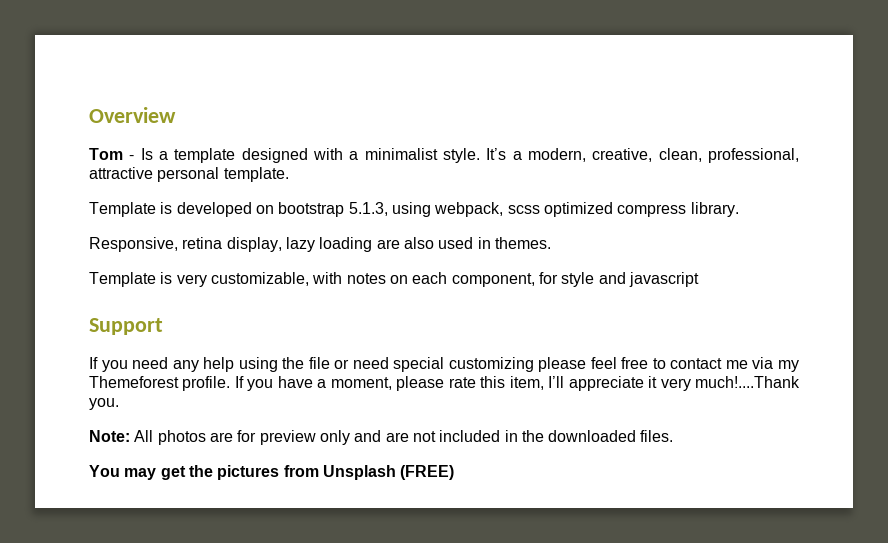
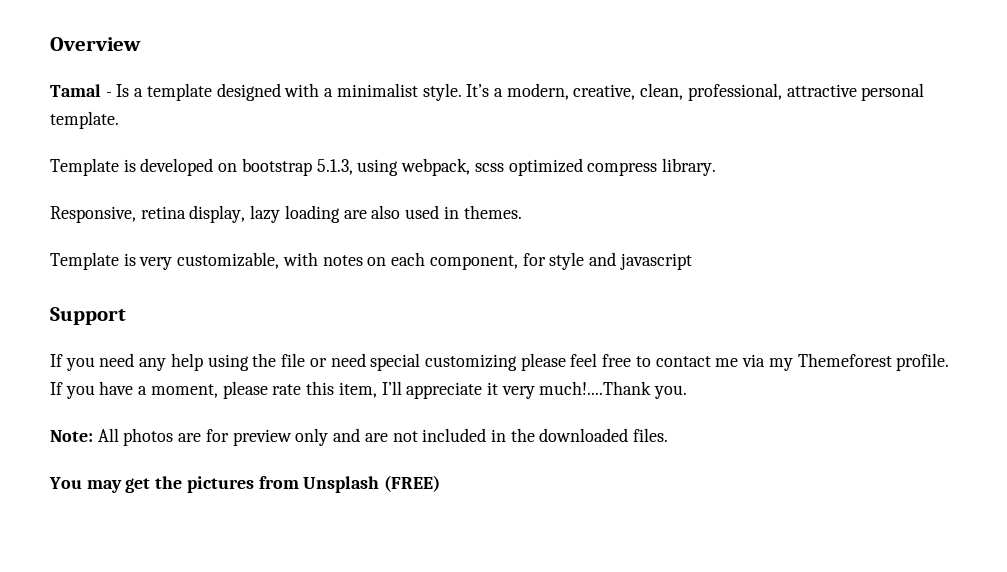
- Tom - Is a template designed with a minimalist style.
+ Tamal - Is a template designed with a minimalist style.

